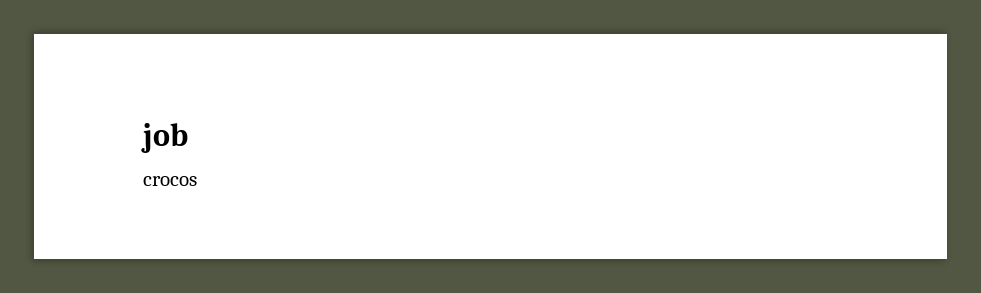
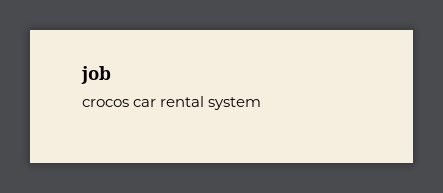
- crocos
+ crocos car rental system

